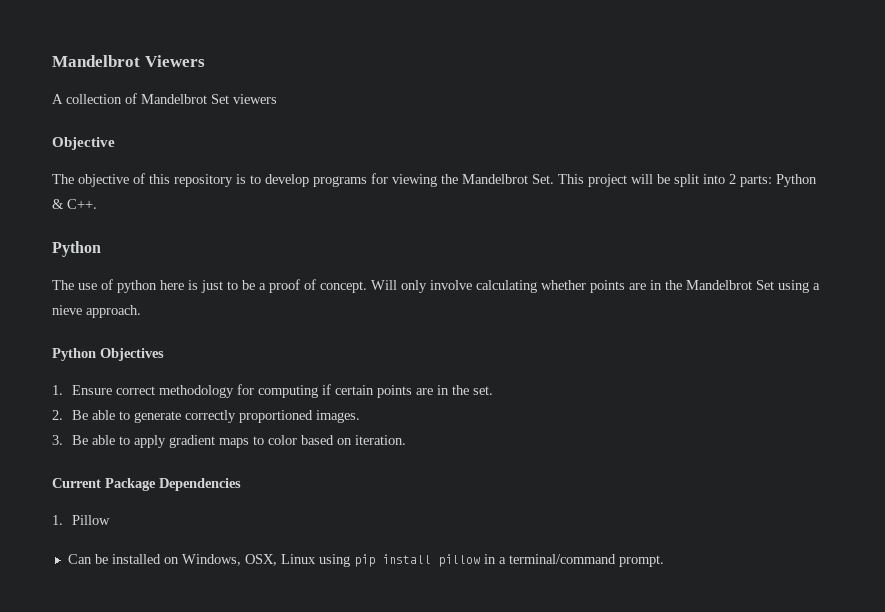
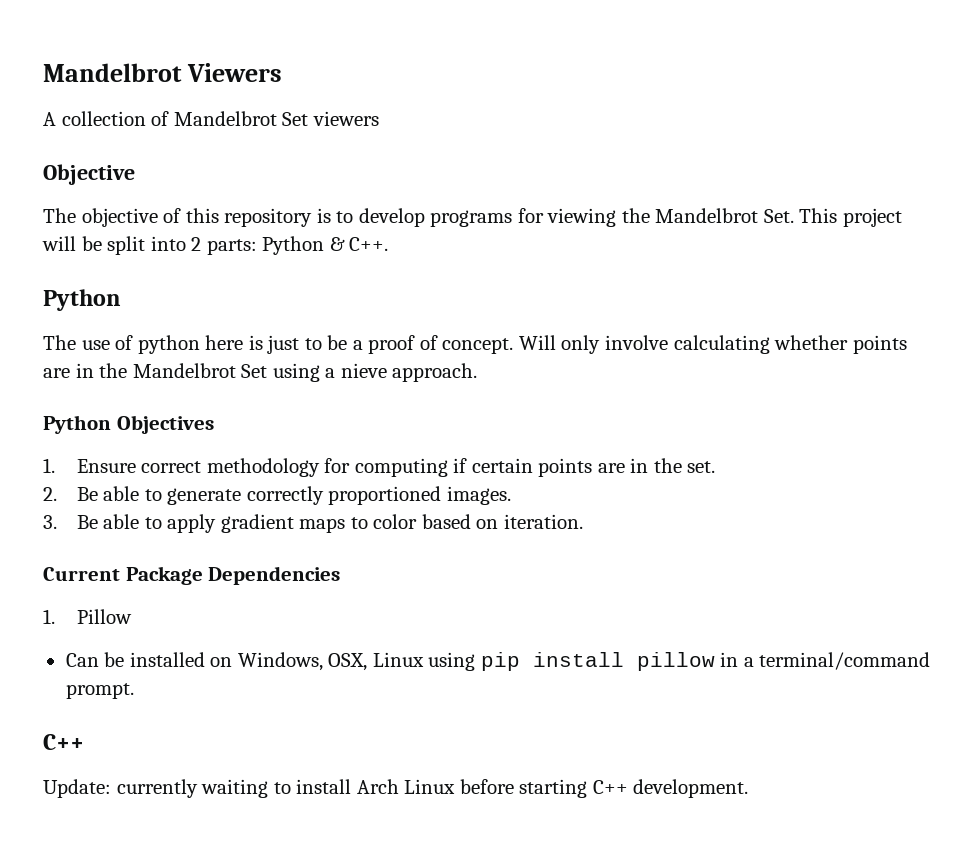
  Can be installed on Windows, OSX, Linux using pip install pillow in a terminal/command prompt.
+ C++
+ Update: currently waiting to install Arch Linux before starting C++ development.

